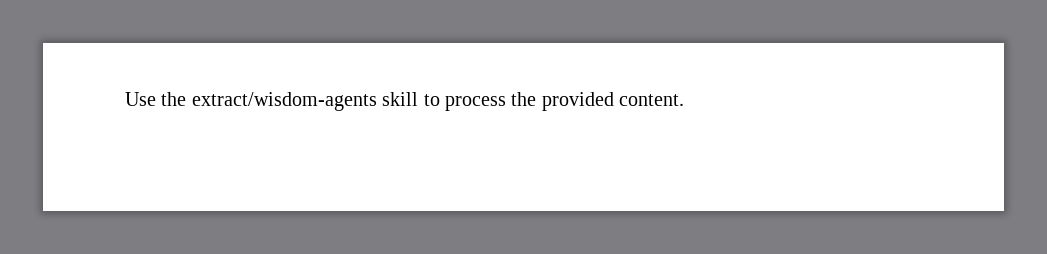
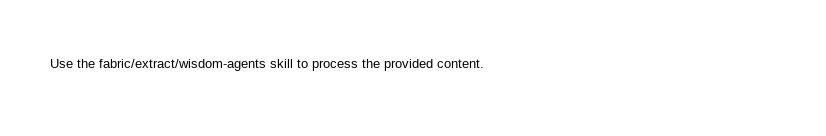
- Use the extract/wisdom-agents skill to process the provided content.
+ Use the fabric/extract/wisdom-agents skill to process the provided content.

